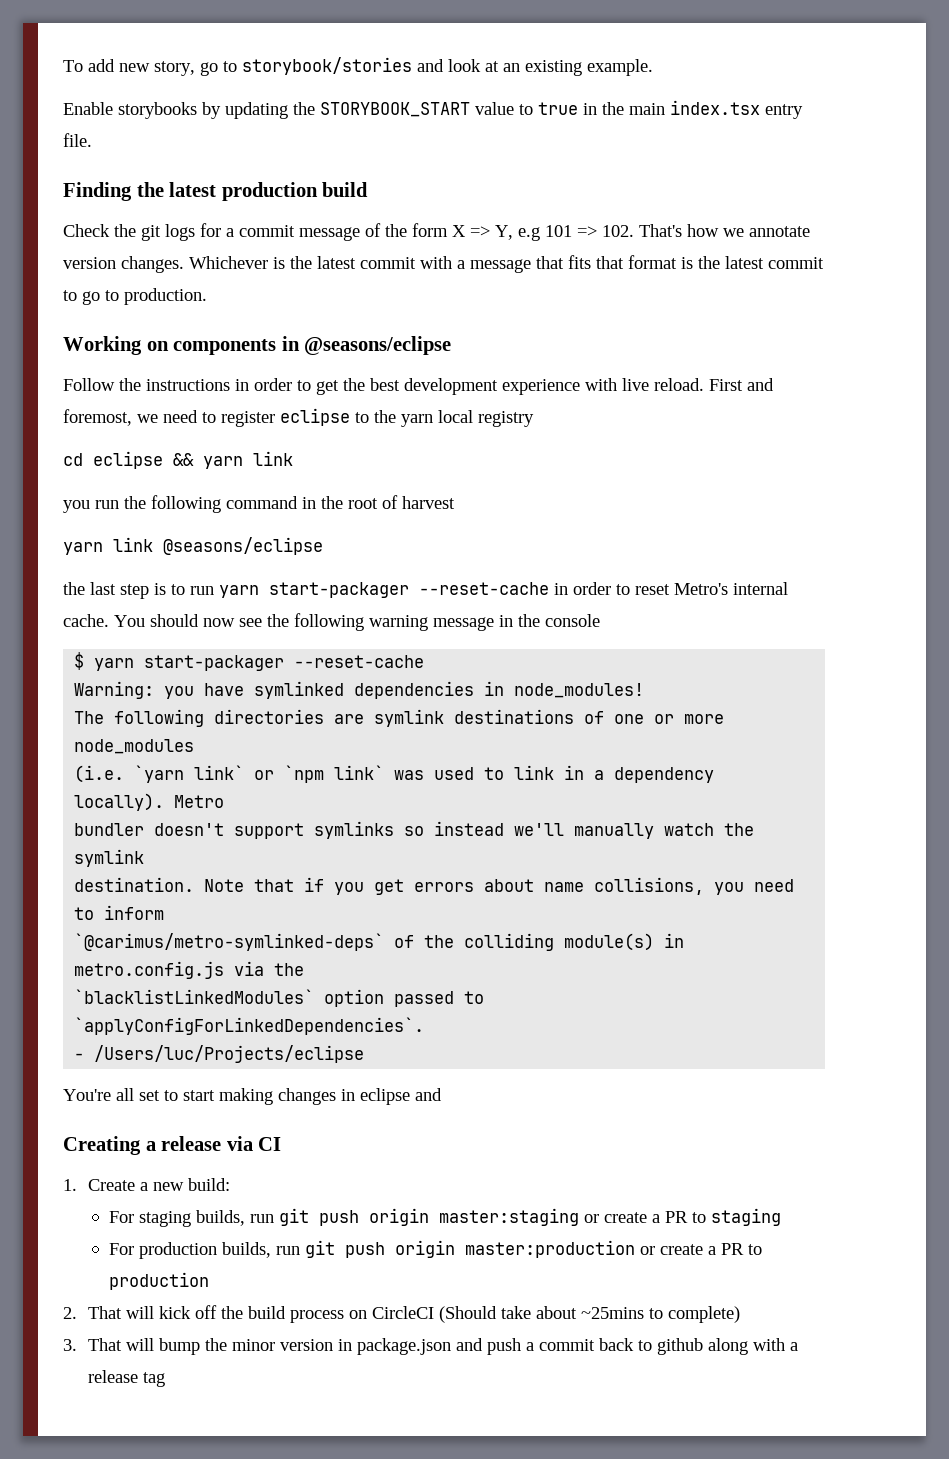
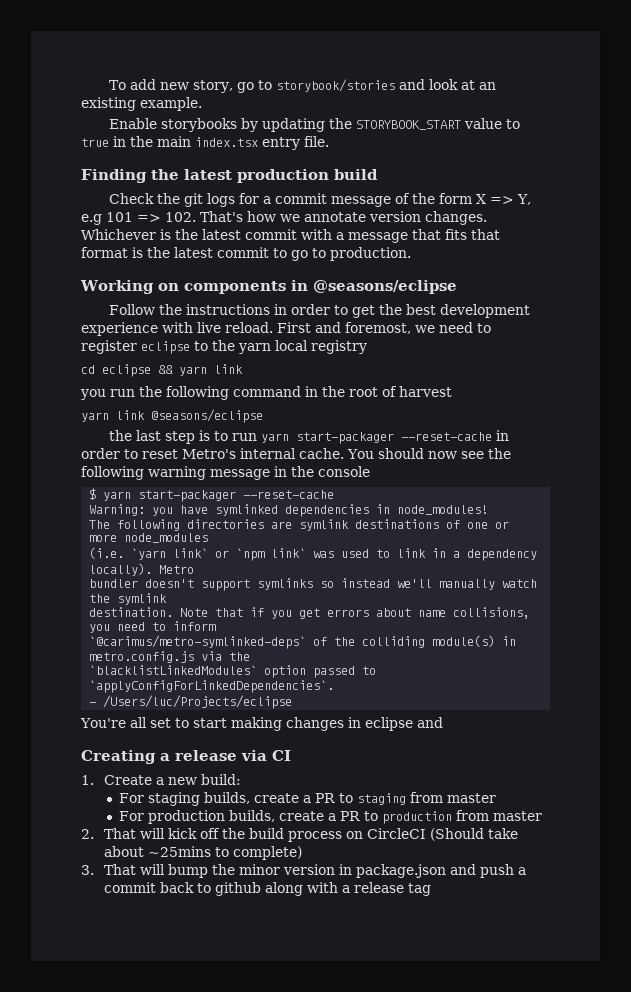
- For staging builds, run git push origin master:staging or create a PR to staging
+ For staging builds, create a PR to staging from master
- For production builds, run git push origin master:production or create a PR to production
+ For production builds, create a PR to production from master

